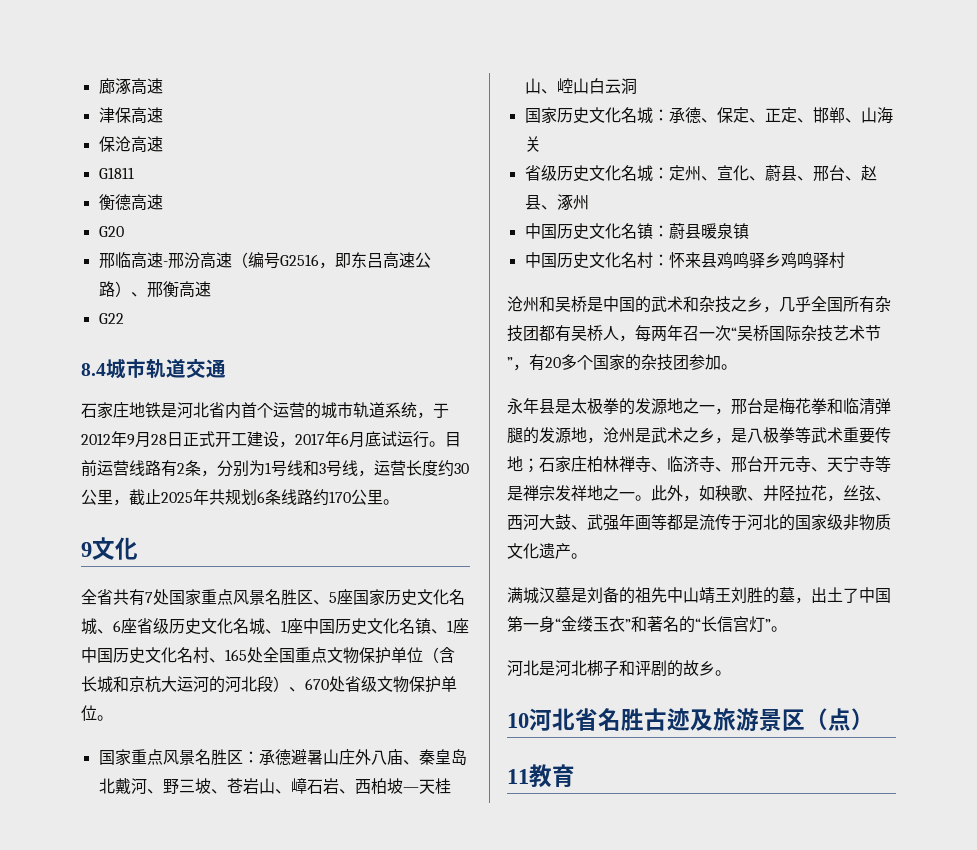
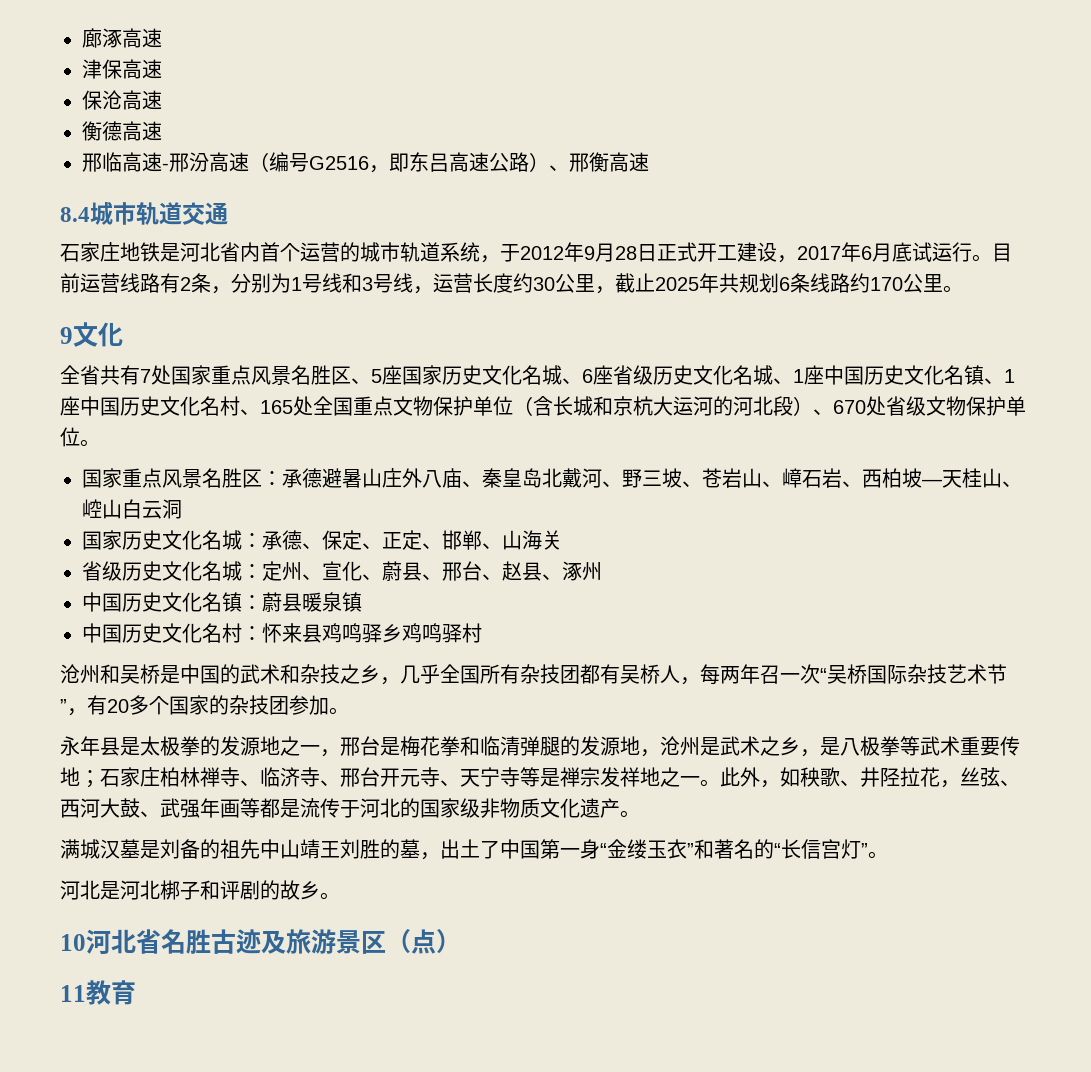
- G1811
- G20
- G22

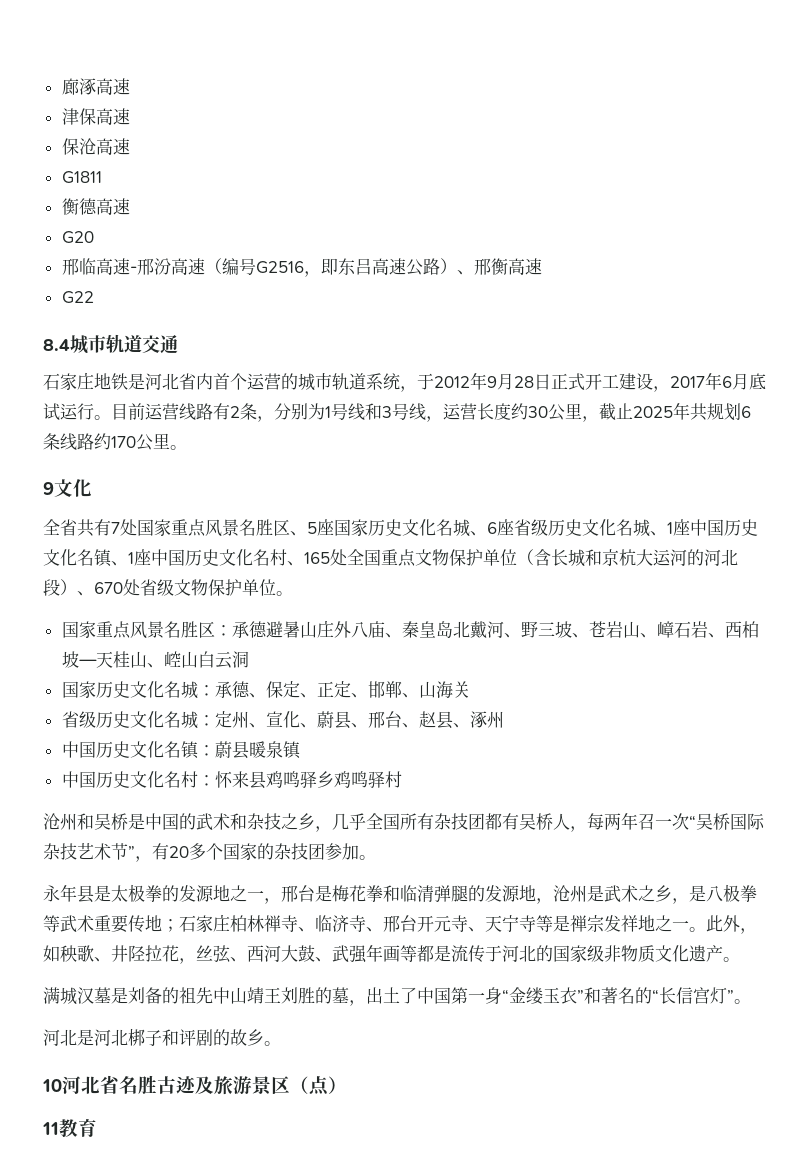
+ G1811
+ G20
+ G22

